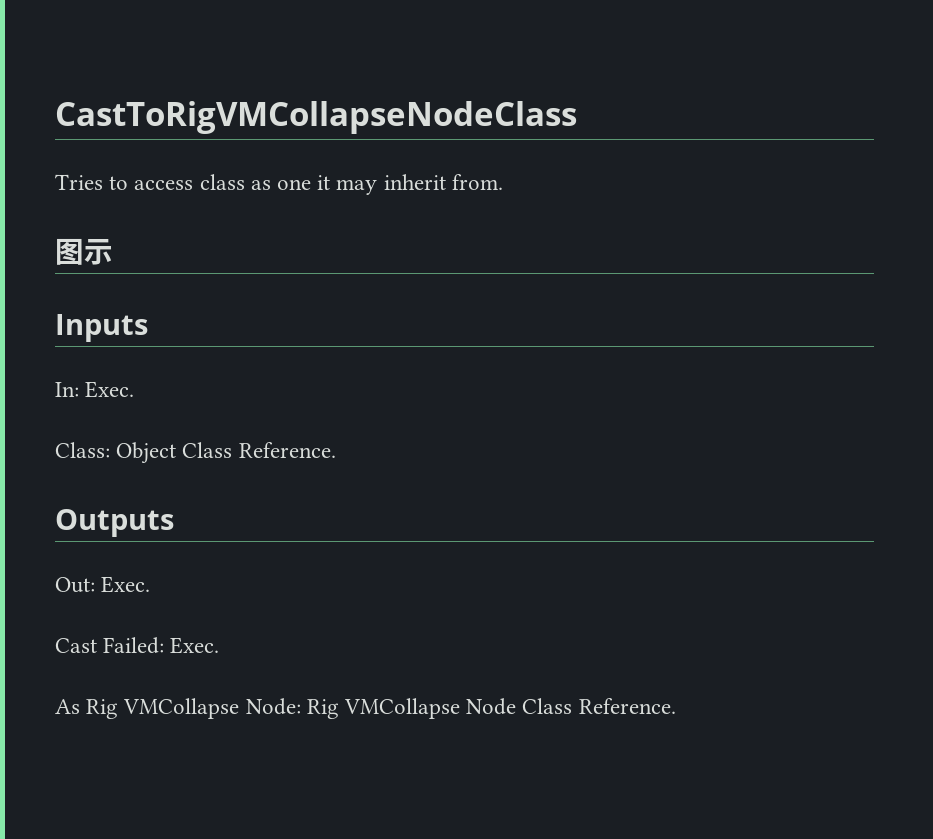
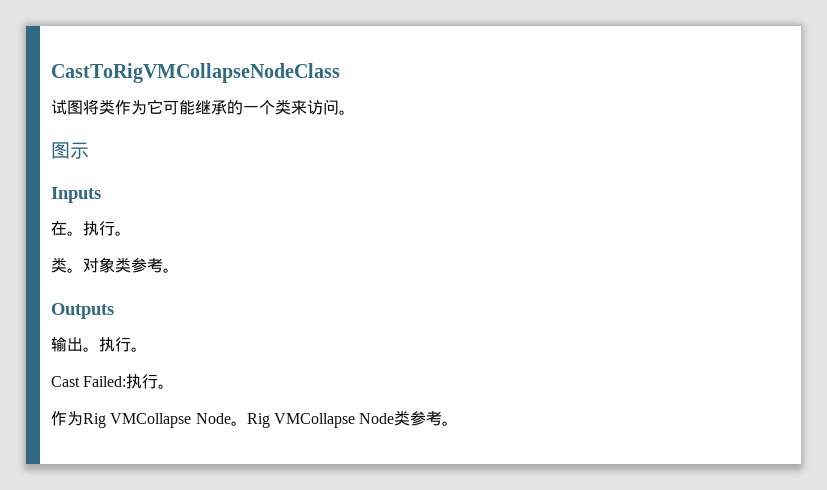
- Tries to access class as one it may inherit from.
+ 试图将类作为它可能继承的一个类来访问。
  图示
  Inputs
- In: Exec.
- Class: Object Class Reference.
+ 在。执行。
+ 类。对象类参考。
  Outputs
- Out: Exec.
- Cast Failed: Exec.
- As Rig VMCollapse Node: Rig VMCollapse Node Class Reference.
+ 输出。执行。
+ Cast Failed:执行。
+ 作为Rig VMCollapse Node。Rig VMCollapse Node类参考。

